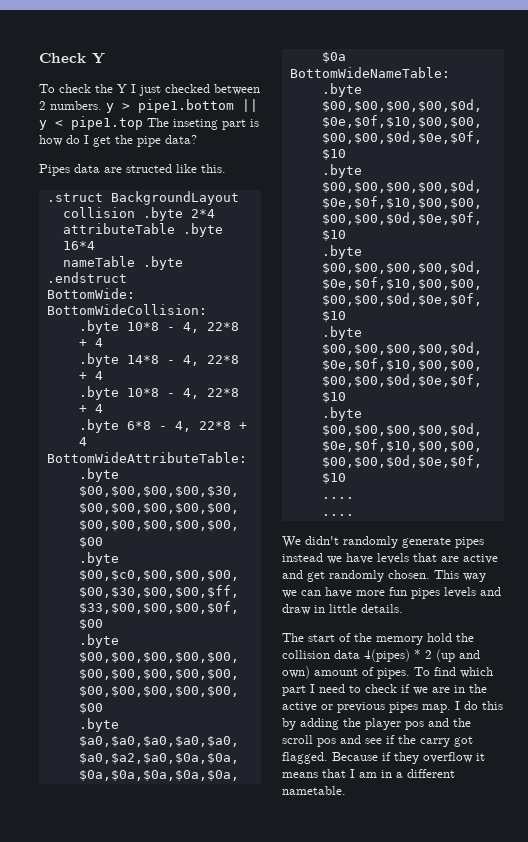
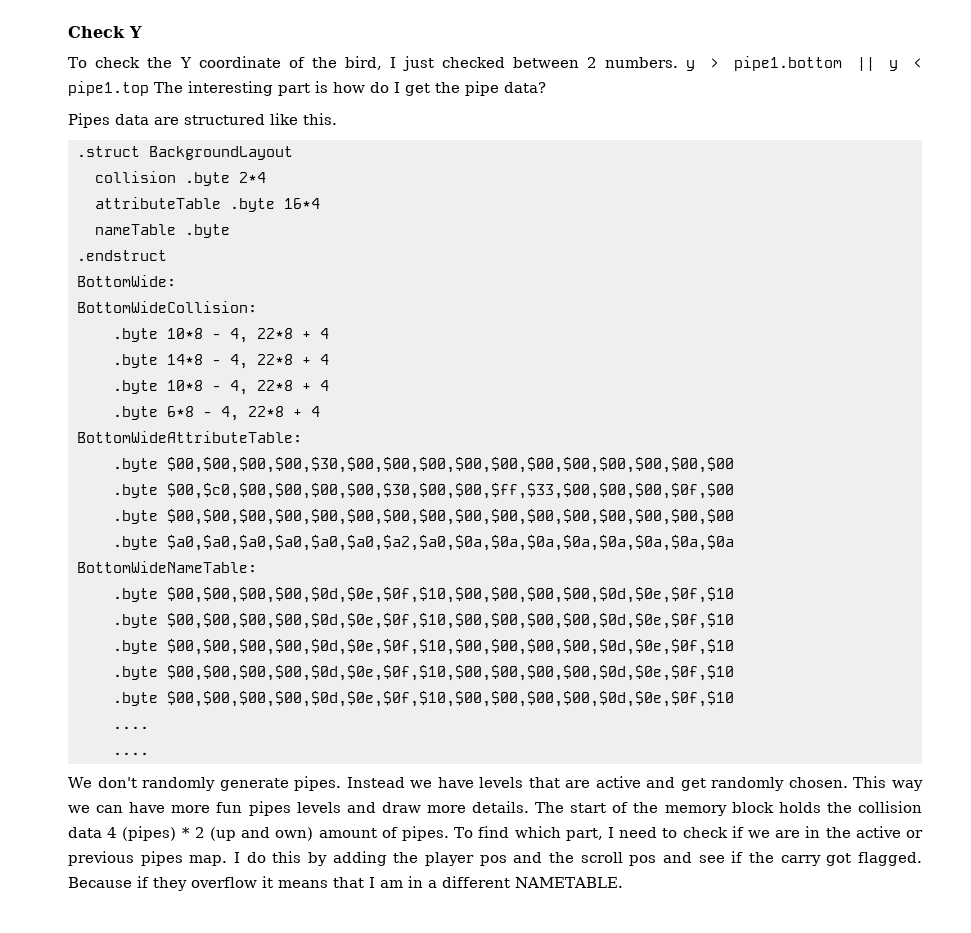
- To check the Y I just checked between 2 numbers. y > pipe1.bottom || y < pipe1.top The inseting part is how do I get the pipe data?
+ To check the Y coordinate of the bird, I just checked between 2 numbers. y > pipe1.bottom || y < pipe1.top The interesting part is how do I get the pipe data?
- Pipes data are structed like this.
+ Pipes data are structured like this.
- We didn't randomly generate pipes instead we have levels that are active and get randomly chosen.
+ We don't randomly generate pipes. Instead we have levels that are active and get randomly chosen.
- This way we can have more fun pipes levels and draw in little details.
- The start of the memory hold the collision data 4(pipes) * 2 (up and own) amount of pipes.
+ This way we can have more fun pipes levels and draw more details. The start of the memory block holds the collision data 4 (pipes) * 2 (up and own) amount of pipes.
- To find which part I need to check if we are in the active or previous pipes map.
+ To find which part, I need to check if we are in the active or previous pipes map.
- Because if they overflow it means that I am in a different nametable.
+ Because if they overflow it means that I am in a different NAMETABLE.

